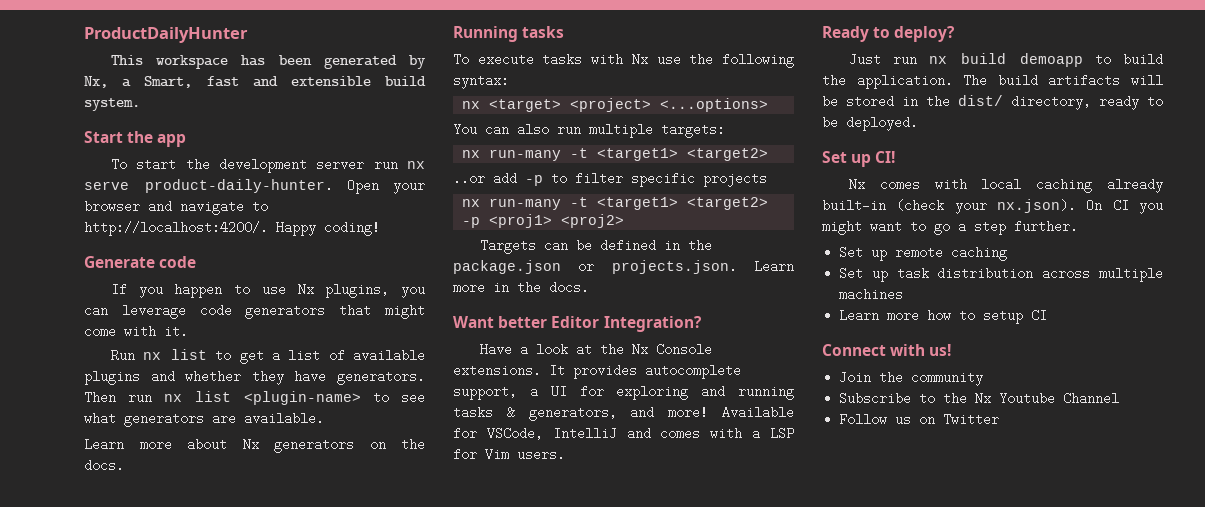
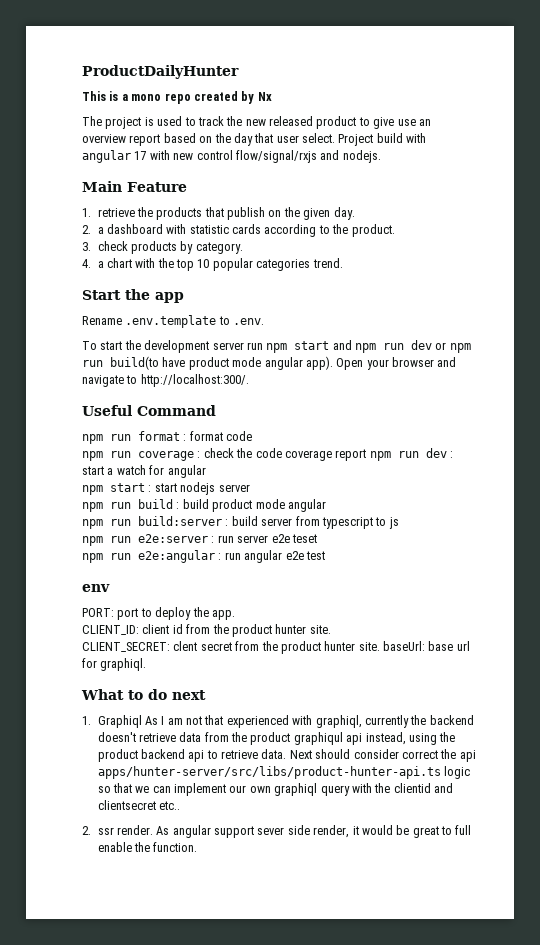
- This workspace has been generated by Nx, a Smart, fast and extensible build system.
+ This is a mono repo created by Nx
+ The project is used to track the new released product to give use an overview report based on the day that user select. Project build with angular 17 with new control flow/signal/rxjs and nodejs.
+ Main Feature
+ 1. retrieve the products that publish on the given day.
+ 2. a dashboard with statistic cards according to the product.
+ 3. check products by category.
+ 4. a chart with the top 10 popular categories trend.
+ Rename .env.template to .env.
- To start the development server run nx serve product-daily-hunter.
+ To start the development server run npm start and npm run dev or npm run build(to have product mode angular app).
- Open your browser and navigate to http://localhost:4200/. Happy coding!
- Generate code
- If you happen to use Nx plugins, you can leverage code generators that might come with it.
- Run nx list to get a list of available plugins and whether they have generators. Then run nx list <plugin-name> to see what generators are available.
- Learn more about Nx generators on the docs.
- Running tasks
- To execute tasks with Nx use the following syntax:
- nx <target> <project> <...options>
- You can also run multiple targets:
- nx run-many -t <target1> <target2>
- ..or add -p to filter specific projects
- nx run-many -t <target1> <target2> -p <proj1> <proj2>
- Targets can be defined in the package.json or projects.json. Learn more in the docs.
- Want better Editor Integration?
- Have a look at the Nx Console extensions. It provides autocomplete support, a UI for exploring and running tasks & generators, and more! Available for VSCode, IntelliJ and comes with a LSP for Vim users.
- Ready to deploy?
- Just run nx build demoapp to build the application. The build artifacts will be stored in the dist/ directory, ready to be deployed.
- Set up CI!
- Nx comes with local caching already built-in (check your nx.json). On CI you might want to go a step further.
- Set up remote caching
- Set up task distribution across multiple machines
- Learn more how to setup CI
- Connect with us!
- Join the community
- Subscribe to the Nx Youtube Channel
- Follow us on Twitter
+ Open your browser and navigate to http://localhost:300/.
+ Useful Command
+ npm run format : format code
+ npm run coverage : check the code coverage report npm run dev : start a watch for angular
+ npm start : start nodejs server
+ npm run build : build product mode angular
+ npm run build:server : build server from typescript to js
+ npm run e2e:server : run server e2e teset
+ npm run e2e:angular : run angular e2e test
+ env
+ PORT: port to deploy the app.
+ CLIENT_ID: client id from the product hunter site.
+ CLIENT_SECRET: clent secret from the product hunter site. baseUrl: base url for graphiql.
+ What to do next
+ 1. Graphiql As I am not that experienced with graphiql, currently the backend doesn't retrieve data from the product graphiqul api instead, using the product backend api to retrieve data. Next should consider correct the api apps/hunter-server/src/libs/product-hunter-api.ts logic so that we can implement our own graphiql query with the clientid and clientsecret etc..
+ 2. ssr render. As angular support sever side render, it would be great to full enable the function.

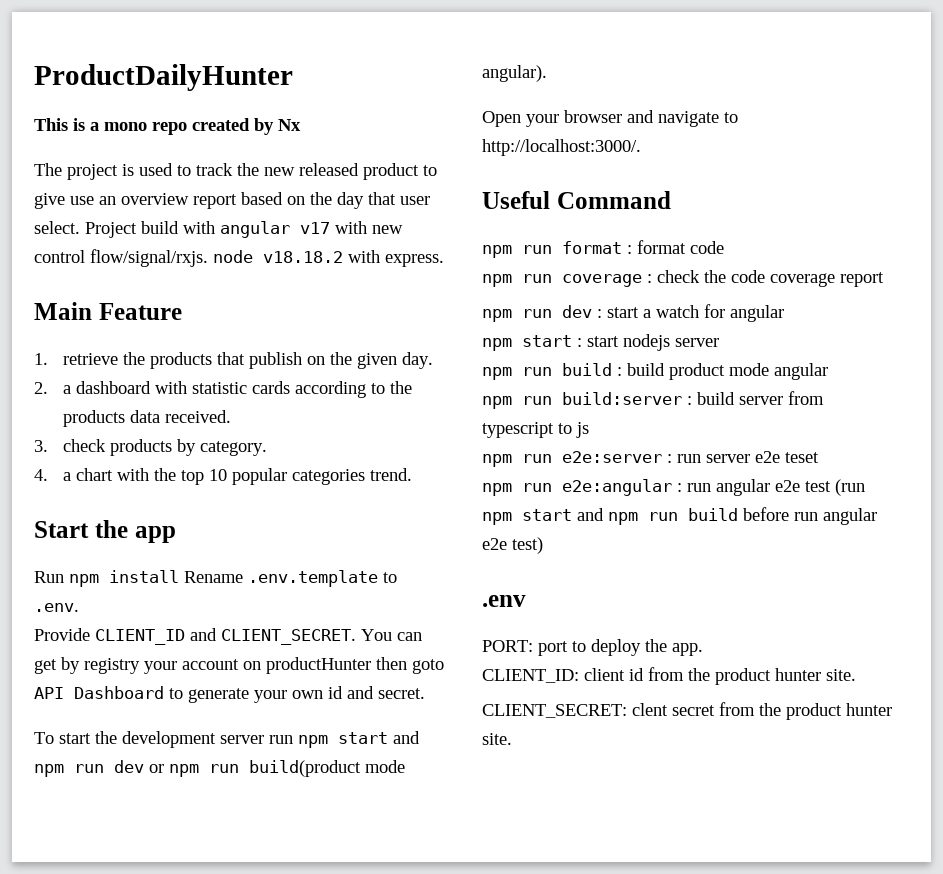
- Project build with angular 17 with new control flow/signal/rxjs and nodejs.
+ Project build with angular v17 with new control flow/signal/rxjs. node v18.18.2 with express.
- 2. a dashboard with statistic cards according to the product.
+ 2. a dashboard with statistic cards according to the products data received.
- Rename .env.template to .env.
+ Run npm install Rename .env.template to .env.
+ Provide CLIENT_ID and CLIENT_SECRET. You can get by registry your account on productHunter then goto API Dashboard to generate your own id and secret.
- To start the development server run npm start and npm run dev or npm run build(to have product mode angular app). Open your browser and navigate to http://localhost:300/.
+ To start the development server run npm start and npm run dev or npm run build(product mode angular).
+ Open your browser and navigate to http://localhost:3000/.
- npm run coverage : check the code coverage report npm run dev : start a watch for angular
+ npm run coverage : check the code coverage report
+ npm run dev : start a watch for angular
- npm run e2e:angular : run angular e2e test
- env
+ npm run e2e:angular : run angular e2e test (run npm start and npm run build before run angular e2e test)
+ .env
- CLIENT_SECRET: clent secret from the product hunter site. baseUrl: base url for graphiql.
- What to do next
- 1. Graphiql As I am not that experienced with graphiql, currently the backend doesn't retrieve data from the product graphiqul api instead, using the product backend api to retrieve data. Next should consider correct the api apps/hunter-server/src/libs/product-hunter-api.ts logic so that we can implement our own graphiql query with the clientid and clientsecret etc..
- 2. ssr render. As angular support sever side render, it would be great to full enable the function.
+ CLIENT_SECRET: clent secret from the product hunter site.

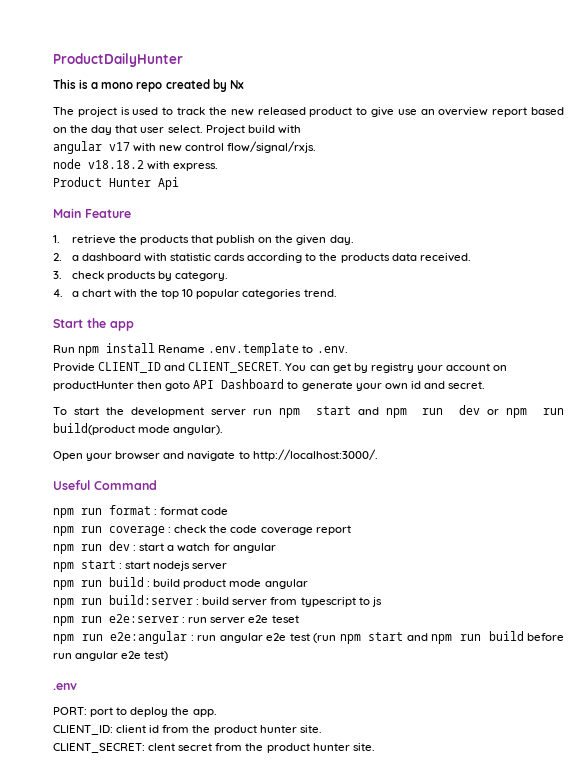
- Project build with angular v17 with new control flow/signal/rxjs. node v18.18.2 with express.
+ Project build with
+ angular v17 with new control flow/signal/rxjs.
+ node v18.18.2 with express.
+ Product Hunter Api

